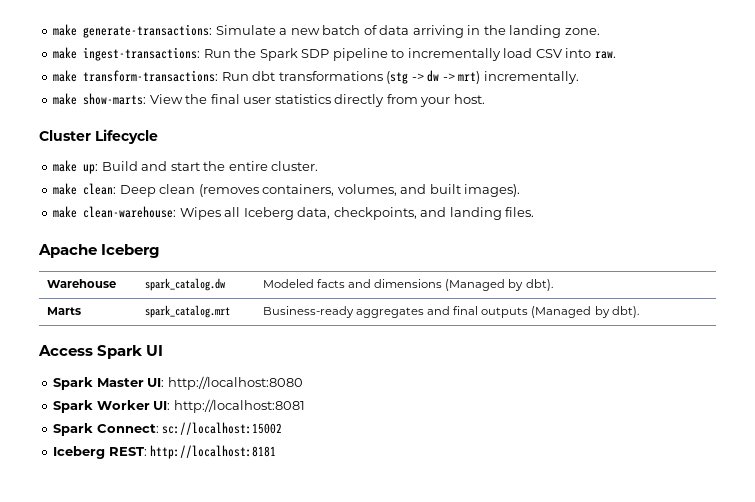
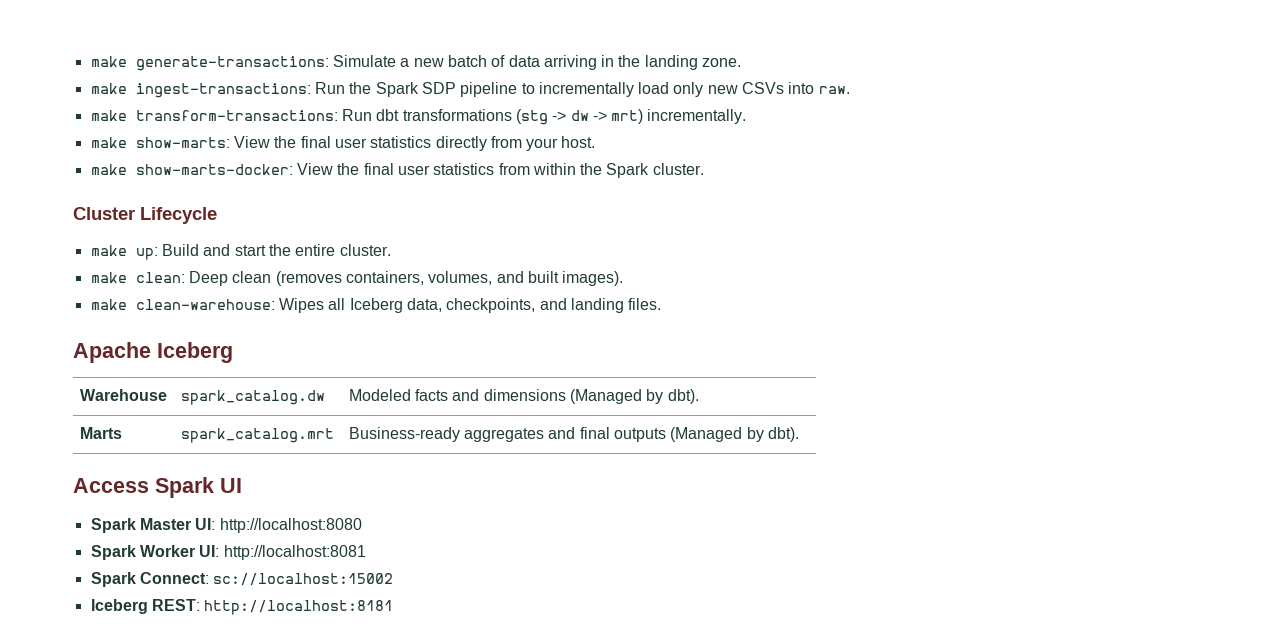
- make ingest-transactions: Run the Spark SDP pipeline to incrementally load CSV into raw.
+ make ingest-transactions: Run the Spark SDP pipeline to incrementally load only new CSVs into raw.
+ make show-marts-docker: View the final user statistics from within the Spark cluster.

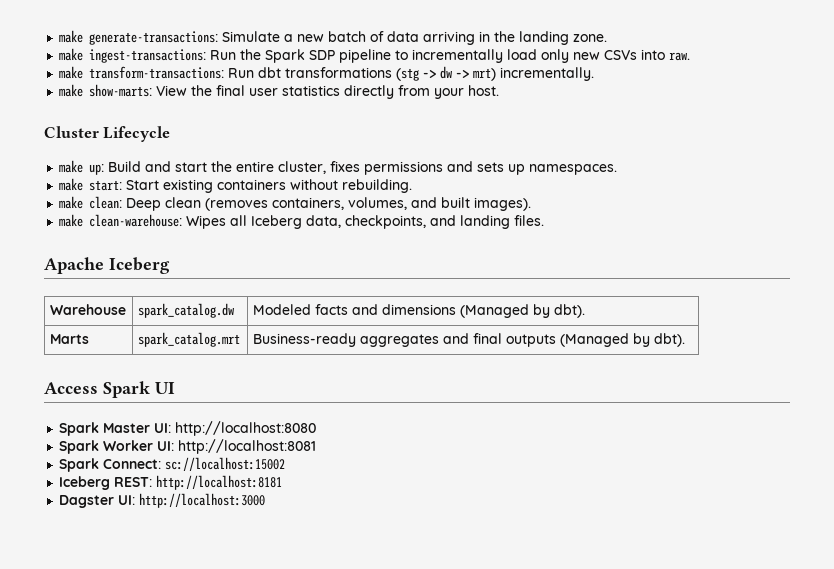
- make show-marts-docker: View the final user statistics from within the Spark cluster.
- make up: Build and start the entire cluster.
+ make up: Build and start the entire cluster, fixes permissions and sets up namespaces.
+ make start: Start existing containers without rebuilding.
+ Dagster UI: http://localhost:3000

